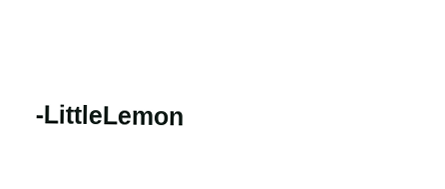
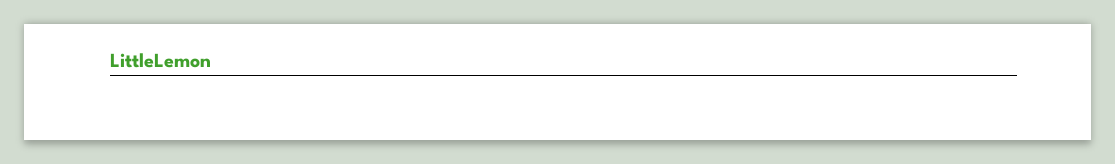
- -LittleLemon
+ LittleLemon

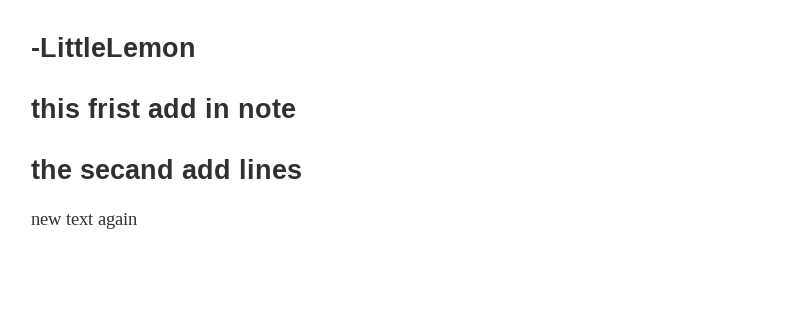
- LittleLemon
+ -LittleLemon
+ this frist add in note
+ the secand add lines
+ new text again

